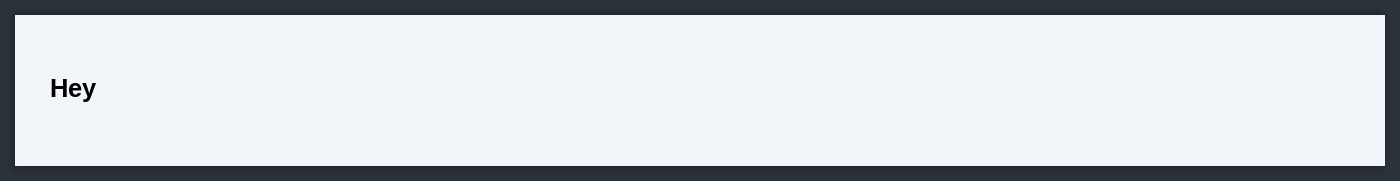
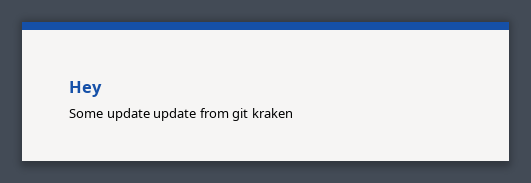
+ Some update update from git kraken

